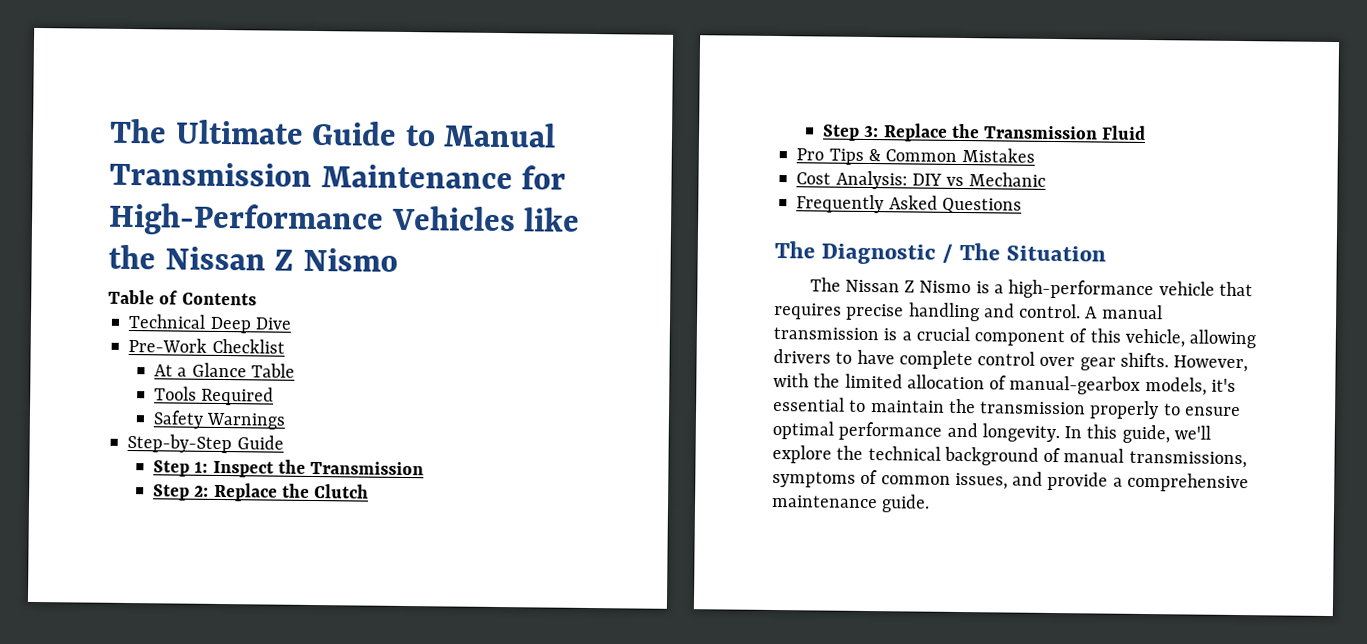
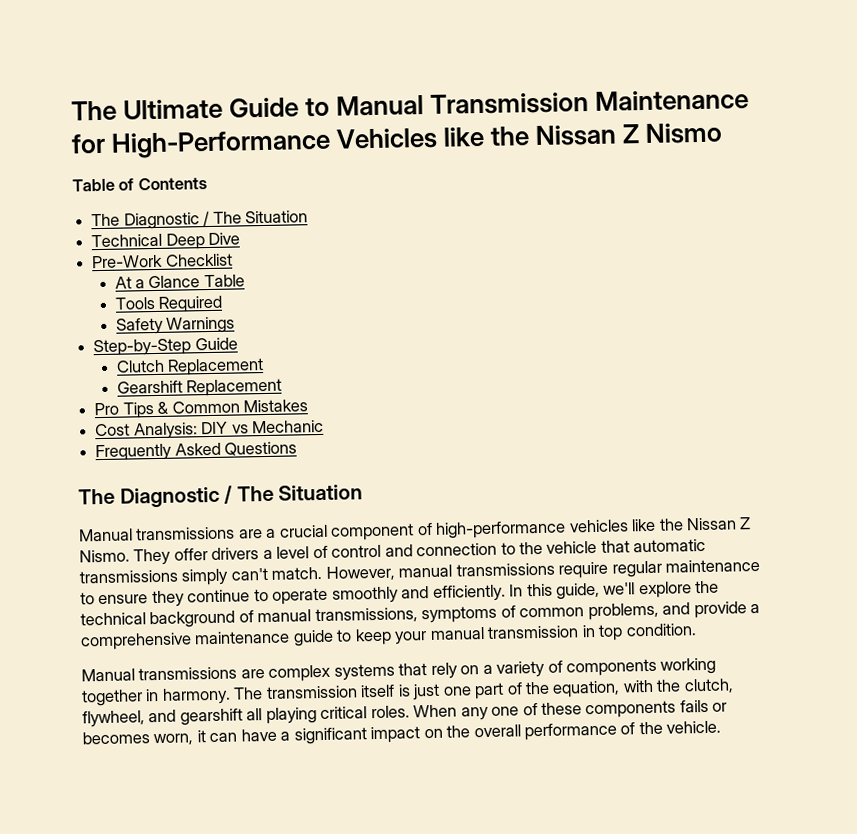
  Table of Contents
+ The Diagnostic / The Situation
- Step 1: Inspect the Transmission
- Step 2: Replace the Clutch
- Step 3: Replace the Transmission Fluid
+ Clutch Replacement
+ Gearshift Replacement
- The Nissan Z Nismo is a high-performance vehicle that requires precise handling and control. A manual transmission is a crucial component of this vehicle, allowing drivers to have complete control over gear shifts. However, with the limited allocation of manual-gearbox models, it's essential to maintain the transmission properly to ensure optimal performance and longevity.
+ Manual transmissions are a crucial component of high-performance vehicles like the Nissan Z Nismo. They offer drivers a level of control and connection to the vehicle that automatic transmissions simply can't match. However, manual transmissions require regular maintenance to ensure they continue to operate smoothly and efficiently.
- In this guide, we'll explore the technical background of manual transmissions, symptoms of common issues, and provide a comprehensive maintenance guide.
+ In this guide, we'll explore the technical background of manual transmissions, symptoms of common problems, and provide a comprehensive maintenance guide to keep your manual transmission in top condition.
+ Manual transmissions are complex systems that rely on a variety of components working together in harmony. The transmission itself is just one part of the equation, with the clutch, flywheel, and gearshift all playing critical roles. When any one of these components fails or becomes worn, it can have a significant impact on the overall performance of the vehicle.

